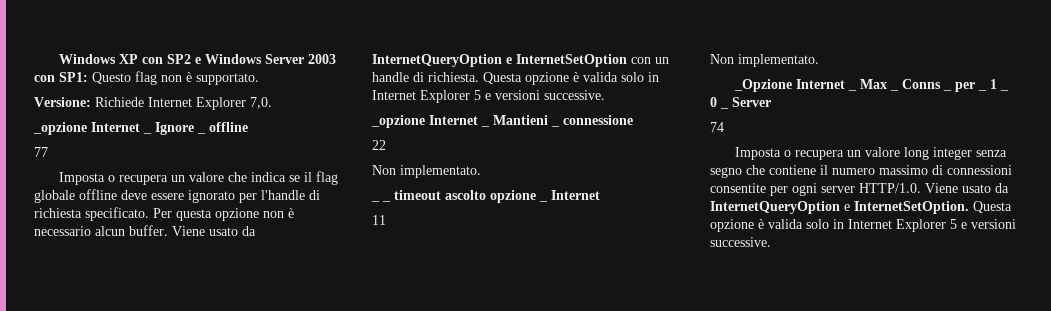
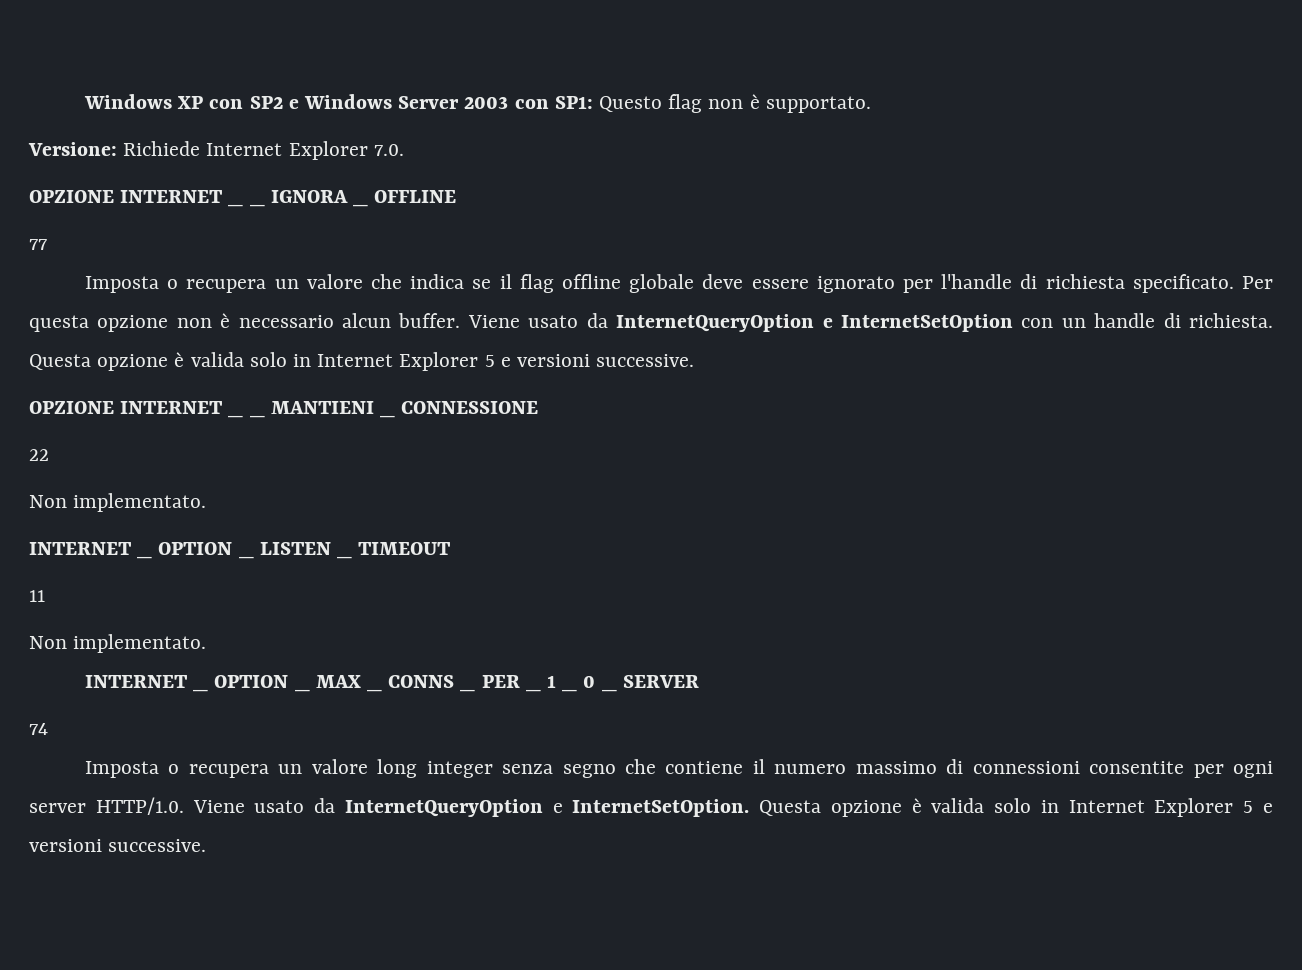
- Versione: Richiede Internet Explorer 7,0.
- _opzione Internet _ Ignore _ offline
+ Versione: Richiede Internet Explorer 7.0.
+ OPZIONE INTERNET _ _ IGNORA _ OFFLINE
- Imposta o recupera un valore che indica se il flag globale offline deve essere ignorato per l'handle di richiesta specificato.
+ Imposta o recupera un valore che indica se il flag offline globale deve essere ignorato per l'handle di richiesta specificato.
- _opzione Internet _ Mantieni _ connessione
+ OPZIONE INTERNET _ _ MANTIENI _ CONNESSIONE
  22
  Non implementato.
- _ _ timeout ascolto opzione _ Internet
+ INTERNET _ OPTION _ LISTEN _ TIMEOUT
  11
  Non implementato.
- _Opzione Internet _ Max _ Conns _ per _ 1 _ 0 _ Server
+ INTERNET _ OPTION _ MAX _ CONNS _ PER _ 1 _ 0 _ SERVER

